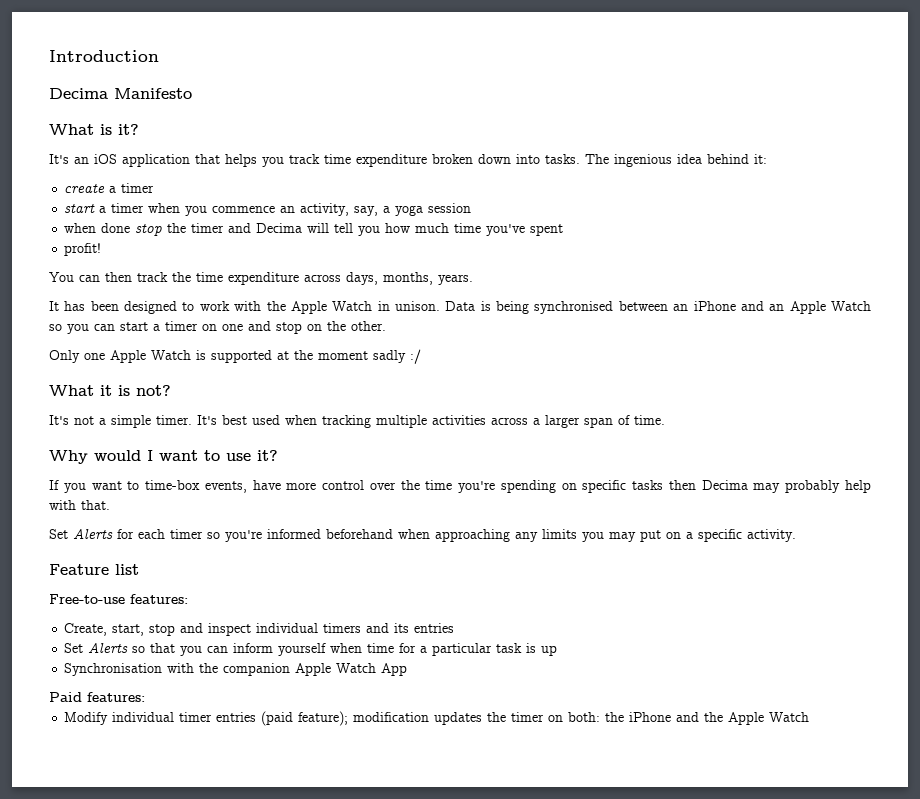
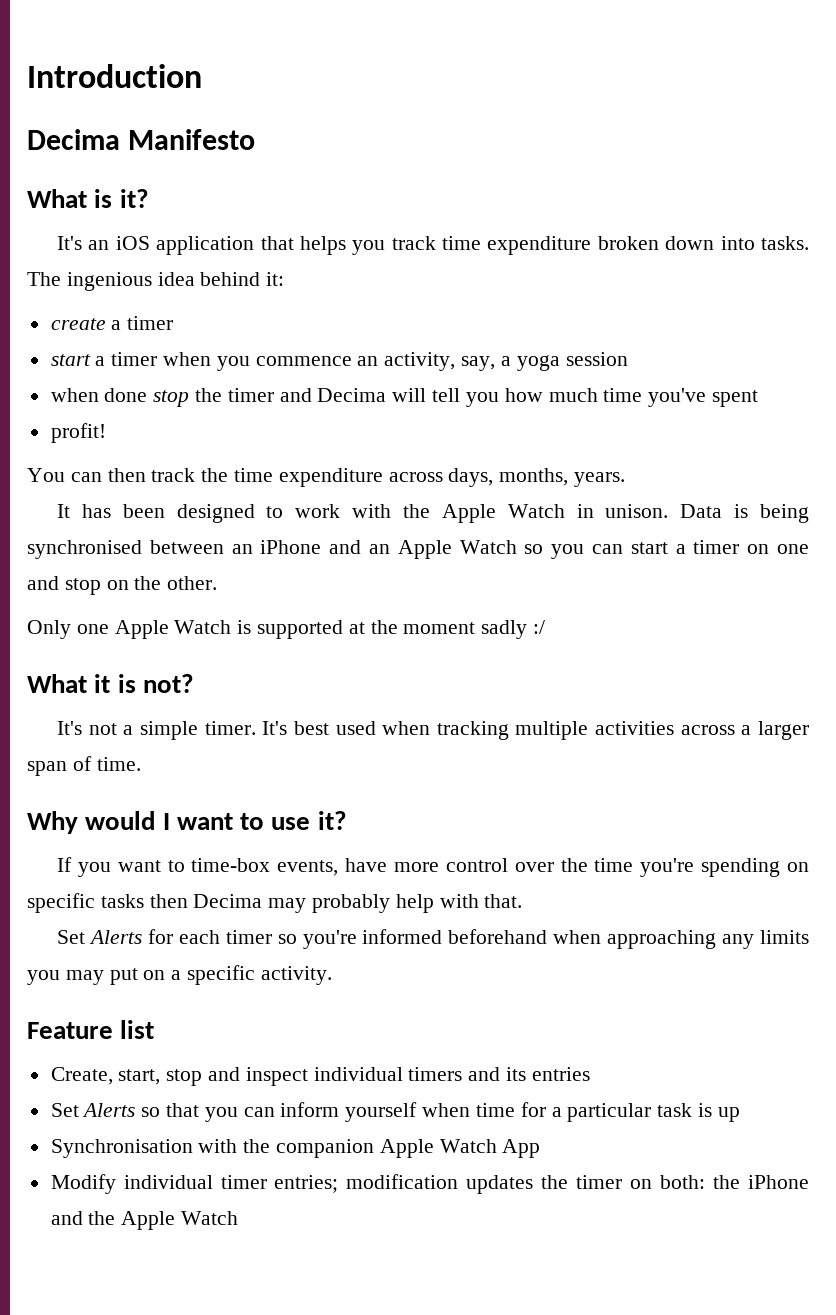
- Free-to-use features:
- Paid features:
- Modify individual timer entries (paid feature); modification updates the timer on both: the iPhone and the Apple Watch
+ Modify individual timer entries; modification updates the timer on both: the iPhone and the Apple Watch

